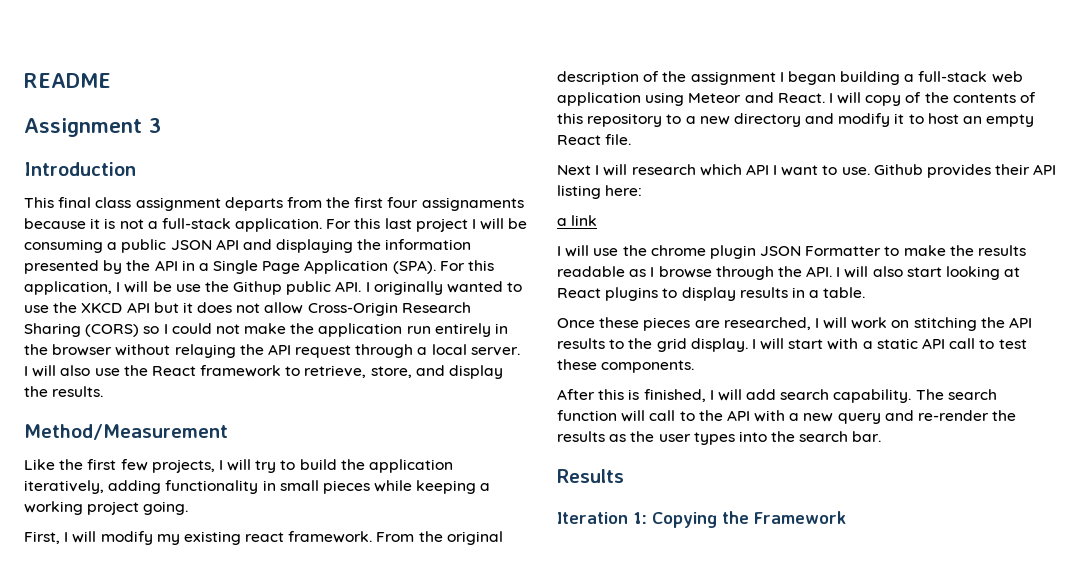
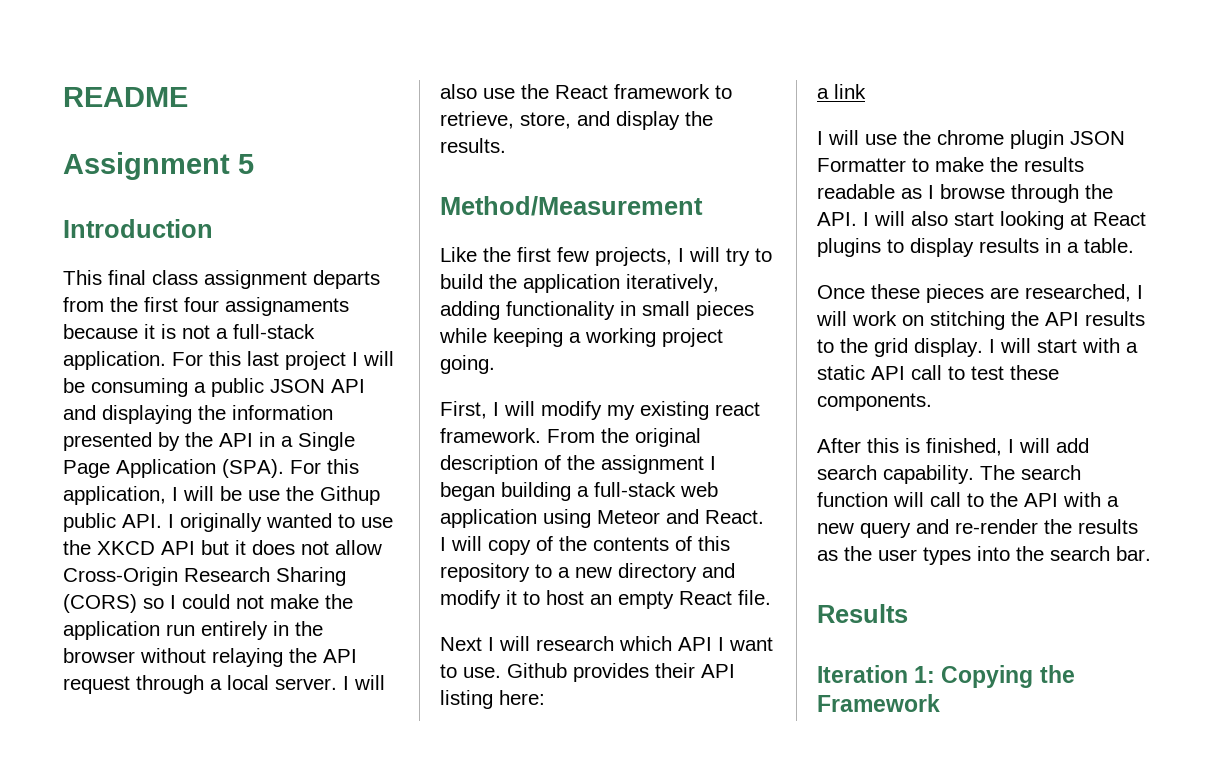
- Assignment 3
+ Assignment 5

